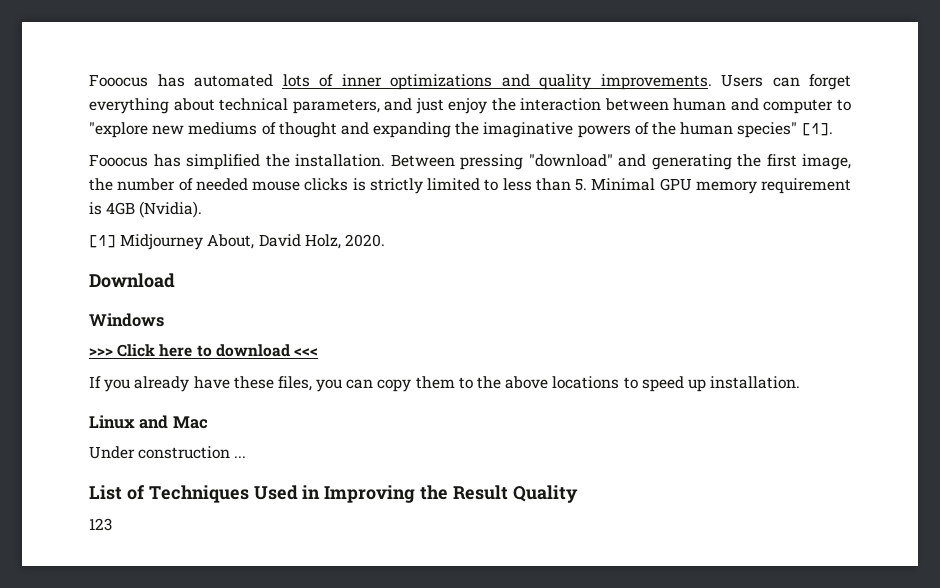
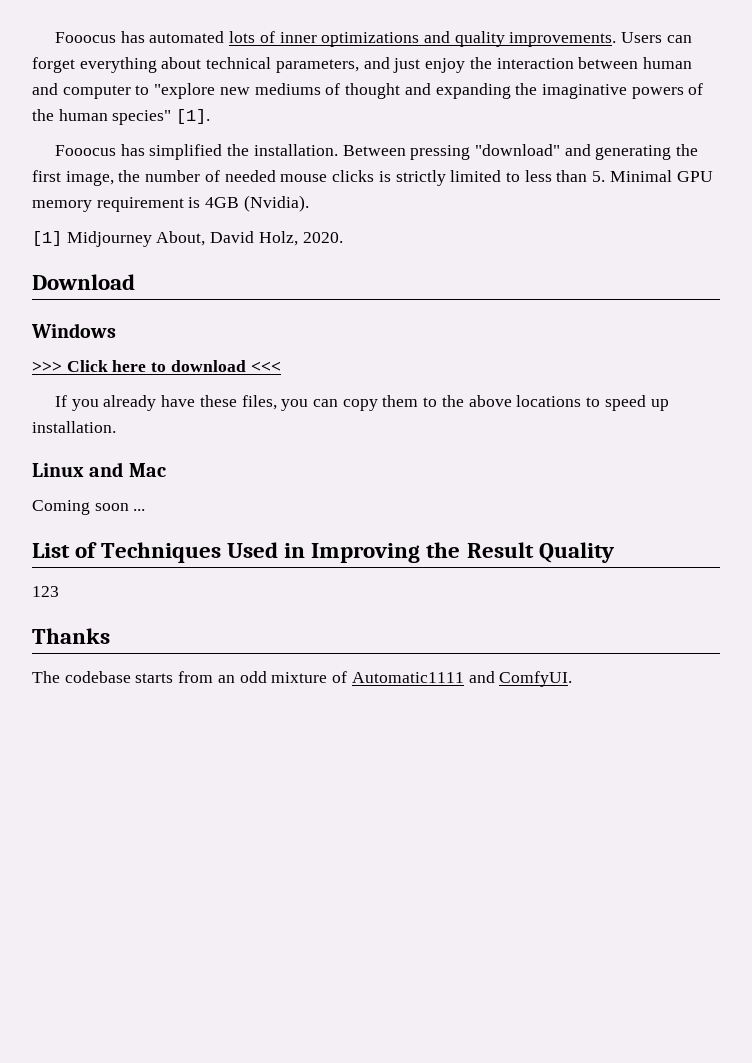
- Under construction ...
+ Coming soon ...
+ Thanks
+ The codebase starts from an odd mixture of Automatic1111 and ComfyUI.

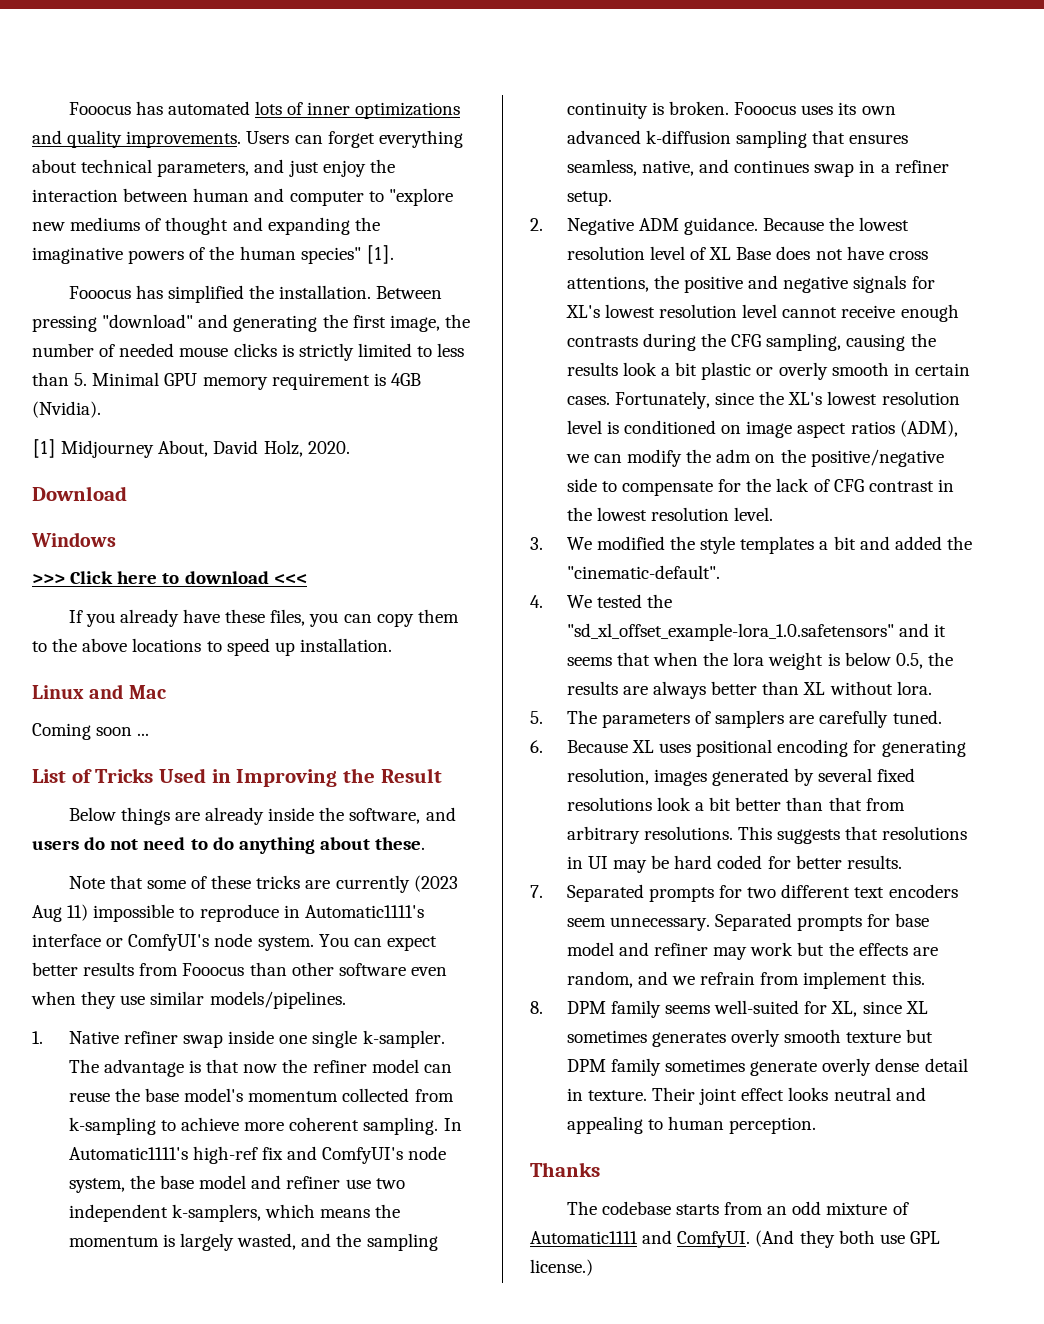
- List of Techniques Used in Improving the Result Quality
- 123
+ List of Tricks Used in Improving the Result
+ Below things are already inside the software, and users do not need to do anything about these.
+ Note that some of these tricks are currently (2023 Aug 11) impossible to reproduce in Automatic1111's interface or ComfyUI's node system. You can expect better results from Fooocus than other software even when they use similar models/pipelines.
+ 1. Native refiner swap inside one single k-sampler. The advantage is that now the refiner model can reuse the base model's momentum collected from k-sampling to achieve more coherent sampling. In Automatic1111's high-ref fix and ComfyUI's node system, the base model and refiner use two independent k-samplers, which means the momentum is largely wasted, and the sampling continuity is broken. Fooocus uses its own advanced k-diffusion sampling that ensures seamless, native, and continues swap in a refiner setup.
+ 2. Negative ADM guidance. Because the lowest resolution level of XL Base does not have cross attentions, the positive and negative signals for XL's lowest resolution level cannot receive enough contrasts during the CFG sampling, causing the results look a bit plastic or overly smooth in certain cases. Fortunately, since the XL's lowest resolution level is conditioned on image aspect ratios (ADM), we can modify the adm on the positive/negative side to compensate for the lack of CFG contrast in the lowest resolution level.
+ 3. We modified the style templates a bit and added the "cinematic-default".
+ 4. We tested the "sd_xl_offset_example-lora_1.0.safetensors" and it seems that when the lora weight is below 0.5, the results are always better than XL without lora.
+ 5. The parameters of samplers are carefully tuned.
+ 6. Because XL uses positional encoding for generating resolution, images generated by several fixed resolutions look a bit better than that from arbitrary resolutions. This suggests that resolutions in UI may be hard coded for better results.
+ 7. Separated prompts for two different text encoders seem unnecessary. Separated prompts for base model and refiner may work but the effects are random, and we refrain from implement this.
+ 8. DPM family seems well-suited for XL, since XL sometimes generates overly smooth texture but DPM family sometimes generate overly dense detail in texture. Their joint effect looks neutral and appealing to human perception.
+ (And they both use GPL license.)

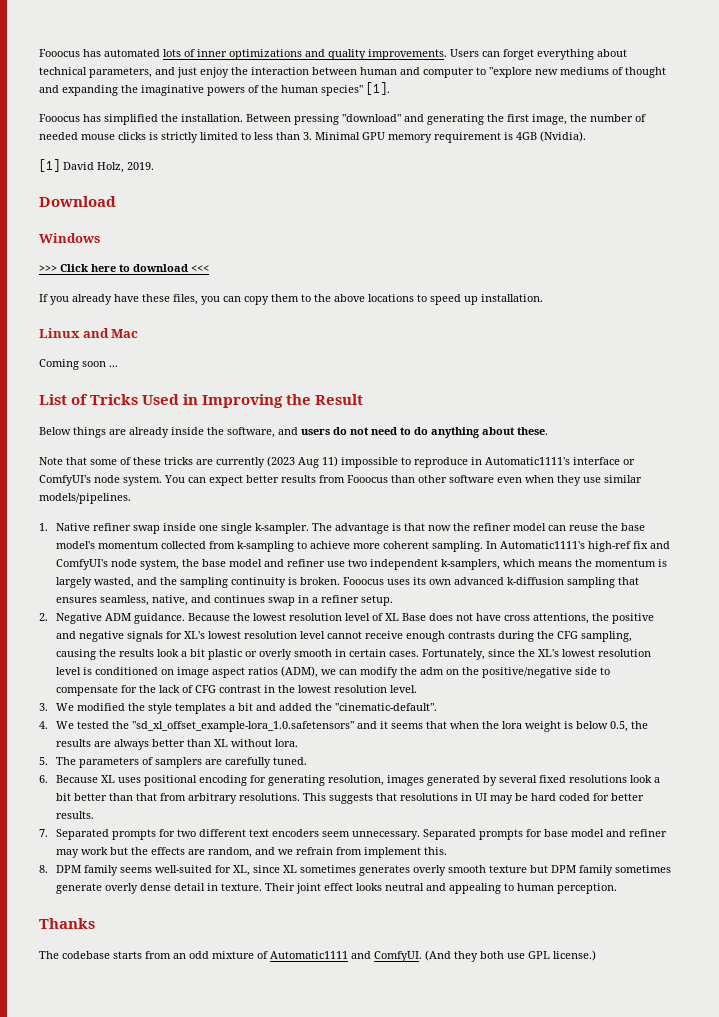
- Between pressing "download" and generating the first image, the number of needed mouse clicks is strictly limited to less than 5. Minimal GPU memory requirement is 4GB (Nvidia).
+ Between pressing "download" and generating the first image, the number of needed mouse clicks is strictly limited to less than 3. Minimal GPU memory requirement is 4GB (Nvidia).
- [1] Midjourney About, David Holz, 2020.
+ [1] David Holz, 2019.

